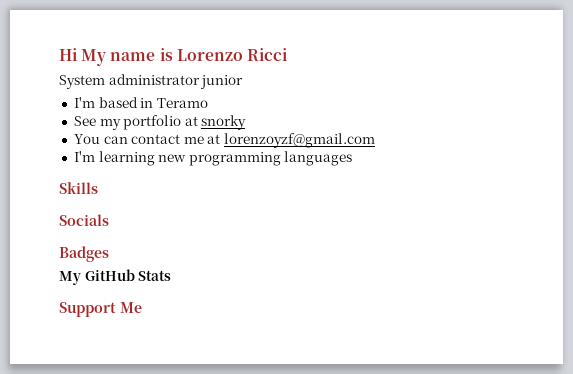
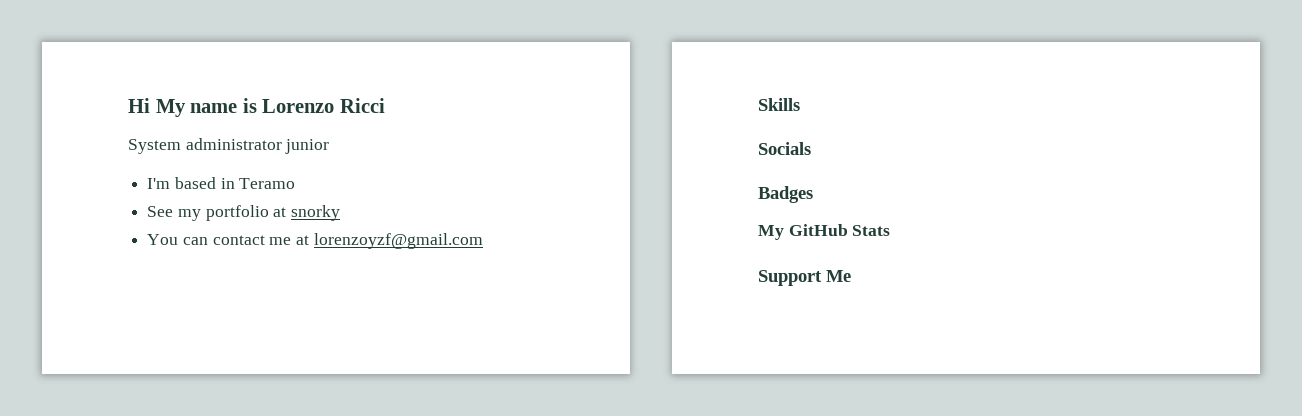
- I'm learning new programming languages

